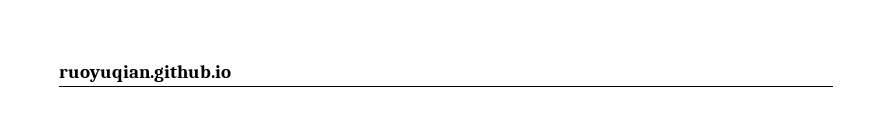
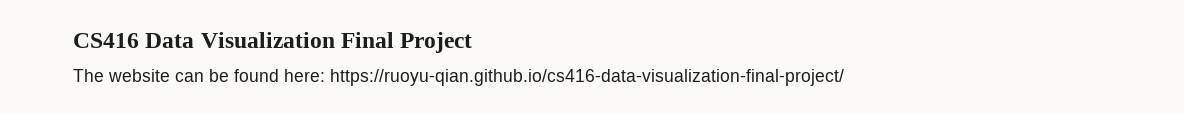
- ruoyuqian.github.io
+ CS416 Data Visualization Final Project
+ The website can be found here: https://ruoyu-qian.github.io/cs416-data-visualization-final-project/

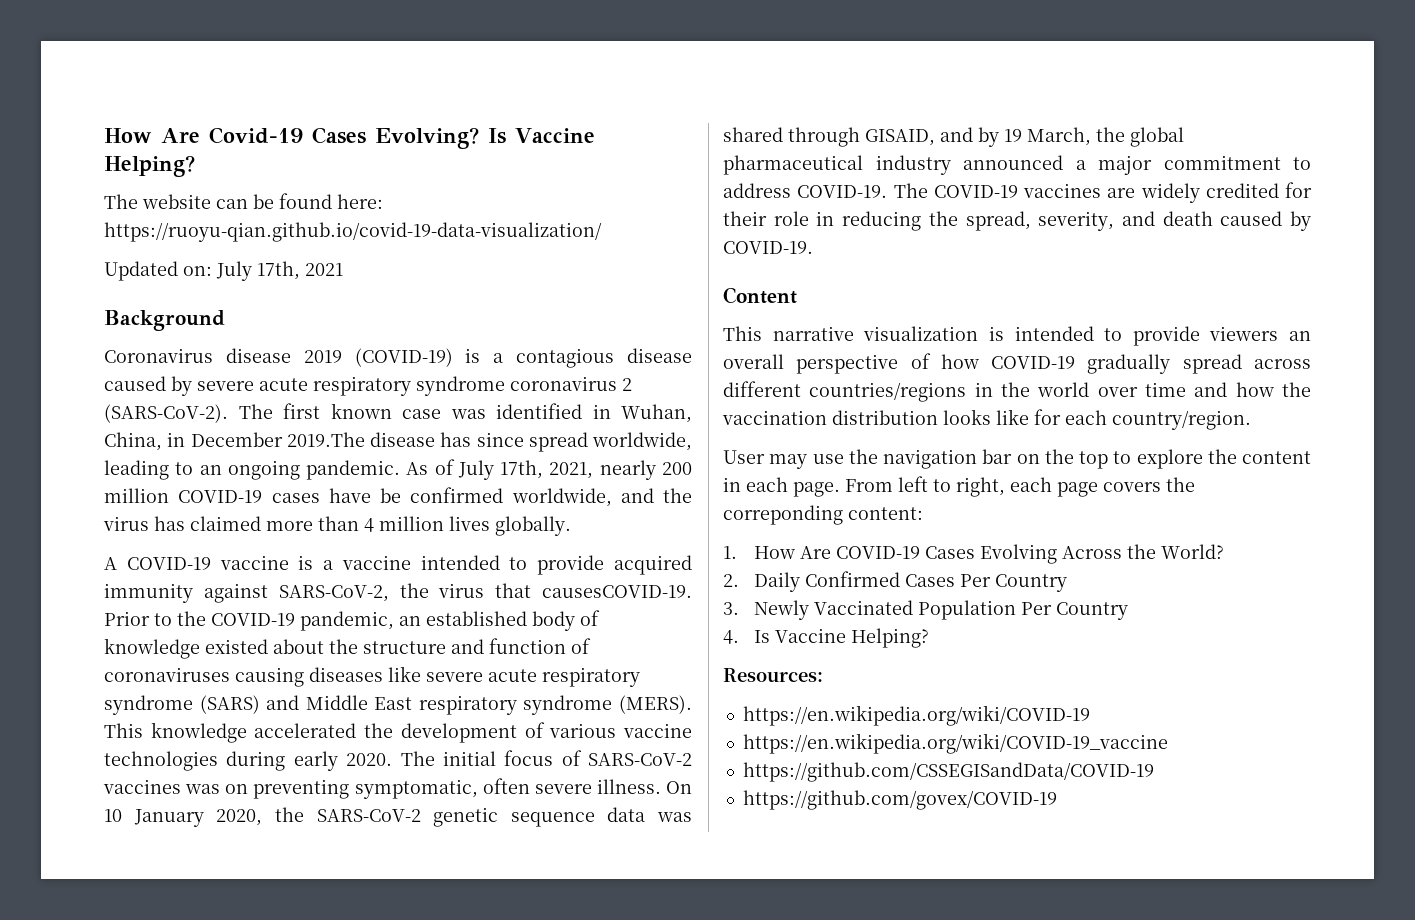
- CS416 Data Visualization Final Project
+ How Are Covid-19 Cases Evolving? Is Vaccine Helping?
- The website can be found here: https://ruoyu-qian.github.io/cs416-data-visualization-final-project/
+ The website can be found here: https://ruoyu-qian.github.io/covid-19-data-visualization/
+ Updated on: July 17th, 2021
+ Background
+ Coronavirus disease 2019 (COVID-19) is a contagious disease caused by severe acute respiratory syndrome coronavirus 2 (SARS-CoV-2). The first known case was identified in Wuhan, China, in December 2019.The disease has since spread worldwide, leading to an ongoing pandemic. As of July 17th, 2021, nearly 200 million COVID-19 cases have be confirmed worldwide, and the virus has claimed more than 4 million lives globally.
+ A COVID‑19 vaccine is a vaccine intended to provide acquired immunity against SARS‑CoV‑2, the virus that causesCOVID‑19. Prior to the COVID‑19 pandemic, an established body of knowledge existed about the structure and function of coronaviruses causing diseases like severe acute respiratory syndrome (SARS) and Middle East respiratory syndrome (MERS). This knowledge accelerated the development of various vaccine technologies during early 2020. The initial focus of SARS-CoV-2 vaccines was on preventing symptomatic, often severe illness. On 10 January 2020, the SARS-CoV-2 genetic sequence data was shared through GISAID, and by 19 March, the global pharmaceutical industry announced a major commitment to address COVID-19. The COVID‑19 vaccines are widely credited for their role in reducing the spread, severity, and death caused by COVID-19.
+ Content
+ This narrative visualization is intended to provide viewers an overall perspective of how COVID-19 gradually spread across different countries/regions in the world over time and how the vaccination distribution looks like for each country/region.
+ User may use the navigation bar on the top to explore the content in each page. From left to right, each page covers the correponding content:
+ 1. How Are COVID-19 Cases Evolving Across the World?
+ 2. Daily Confirmed Cases Per Country
+ 3. Newly Vaccinated Population Per Country
+ 4. Is Vaccine Helping?
+ Resources:
+ https://en.wikipedia.org/wiki/COVID-19
+ https://en.wikipedia.org/wiki/COVID-19_vaccine
+ https://github.com/CSSEGISandData/COVID-19
+ https://github.com/govex/COVID-19

